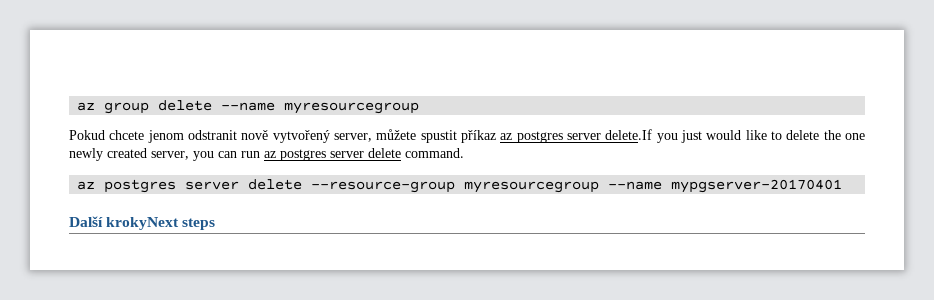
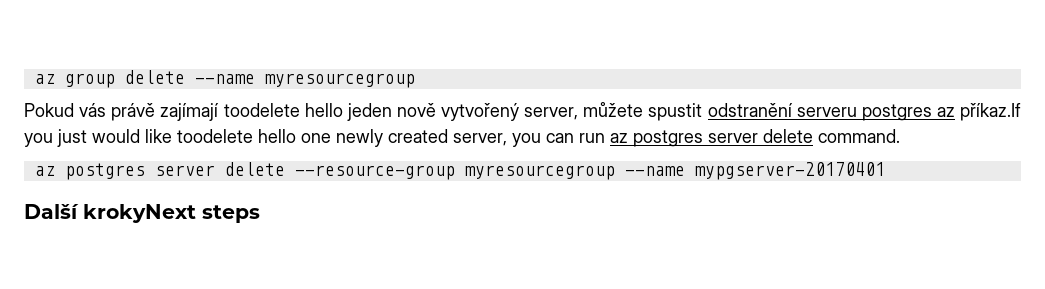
- Pokud chcete jenom odstranit nově vytvořený server, můžete spustit příkaz az postgres server delete.If you just would like to delete the one newly created server, you can run az postgres server delete command.
+ Pokud vás právě zajímají toodelete hello jeden nově vytvořený server, můžete spustit odstranění serveru postgres az příkaz.If you just would like toodelete hello one newly created server, you can run az postgres server delete command.

